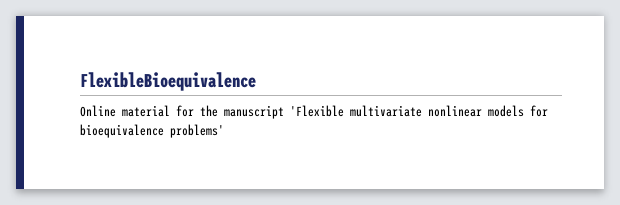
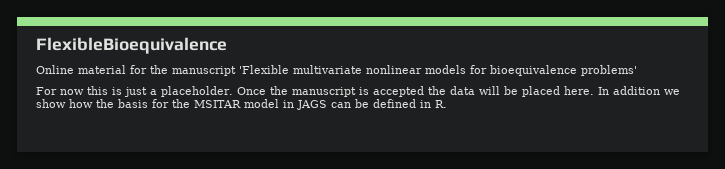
+ For now this is just a placeholder. Once the manuscript is accepted the data will be placed here. In addition we show how the basis for the MSITAR model in JAGS can be defined in R.

